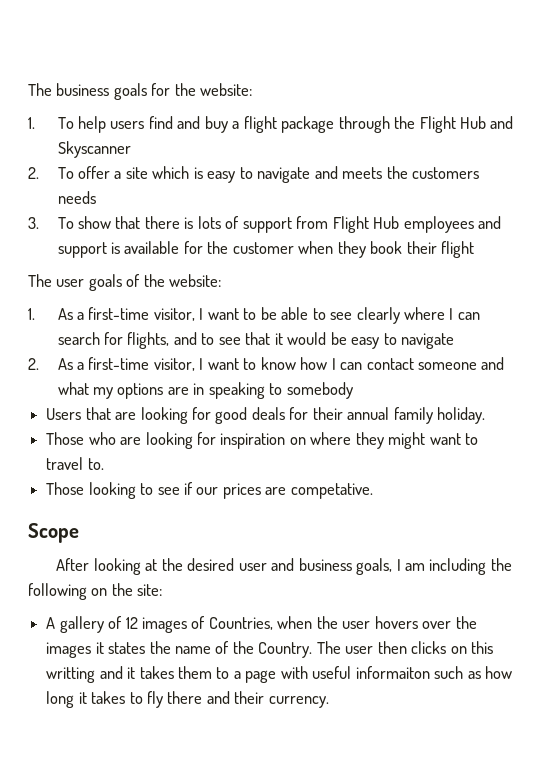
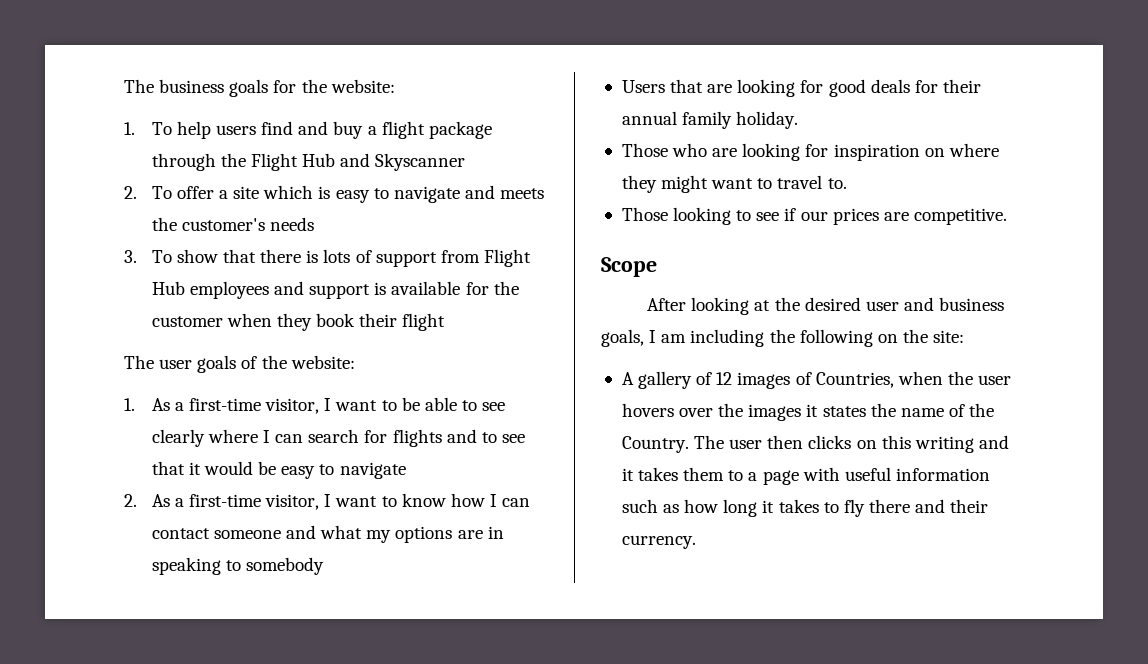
- 2. To offer a site which is easy to navigate and meets the customers needs
+ 2. To offer a site which is easy to navigate and meets the customer's needs
- 1. As a first-time visitor, I want to be able to see clearly where I can search for flights, and to see that it would be easy to navigate
+ 1. As a first-time visitor, I want to be able to see clearly where I can search for flights and to see that it would be easy to navigate
- Those looking to see if our prices are competative.
+ Those looking to see if our prices are competitive.
- The user then clicks on this writting and it takes them to a page with useful informaiton such as how long it takes to fly there and their currency.
+ The user then clicks on this writing and it takes them to a page with useful information such as how long it takes to fly there and their currency.

